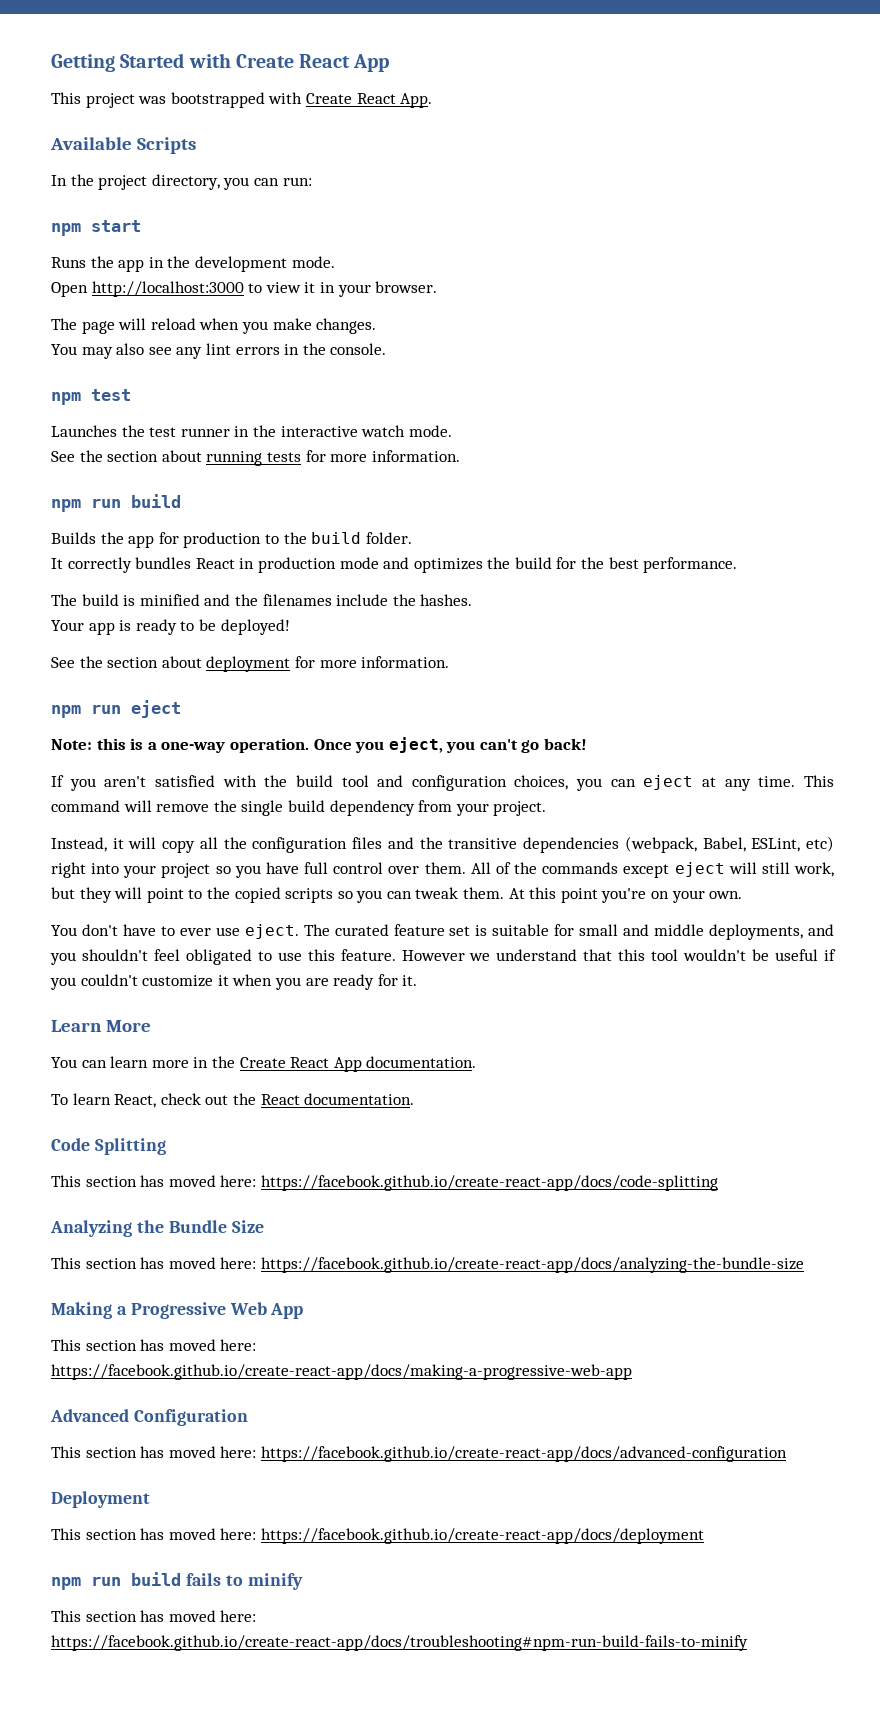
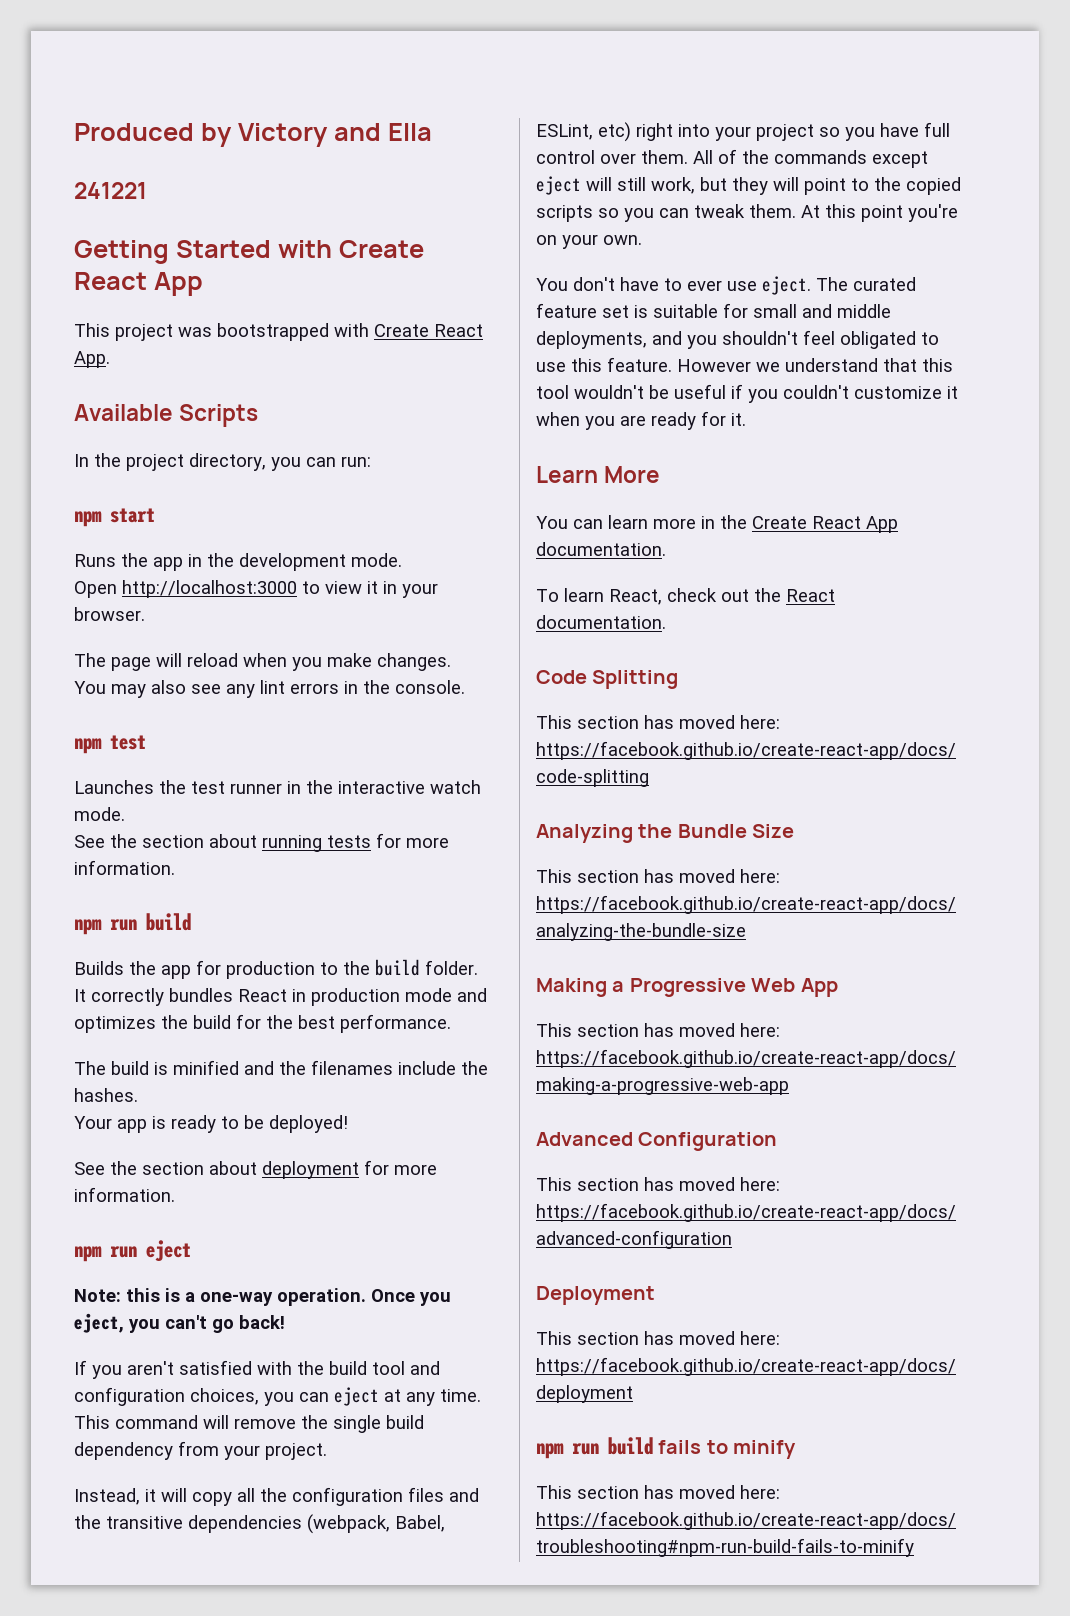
+ Produced by Victory and Ella
+ 241221

